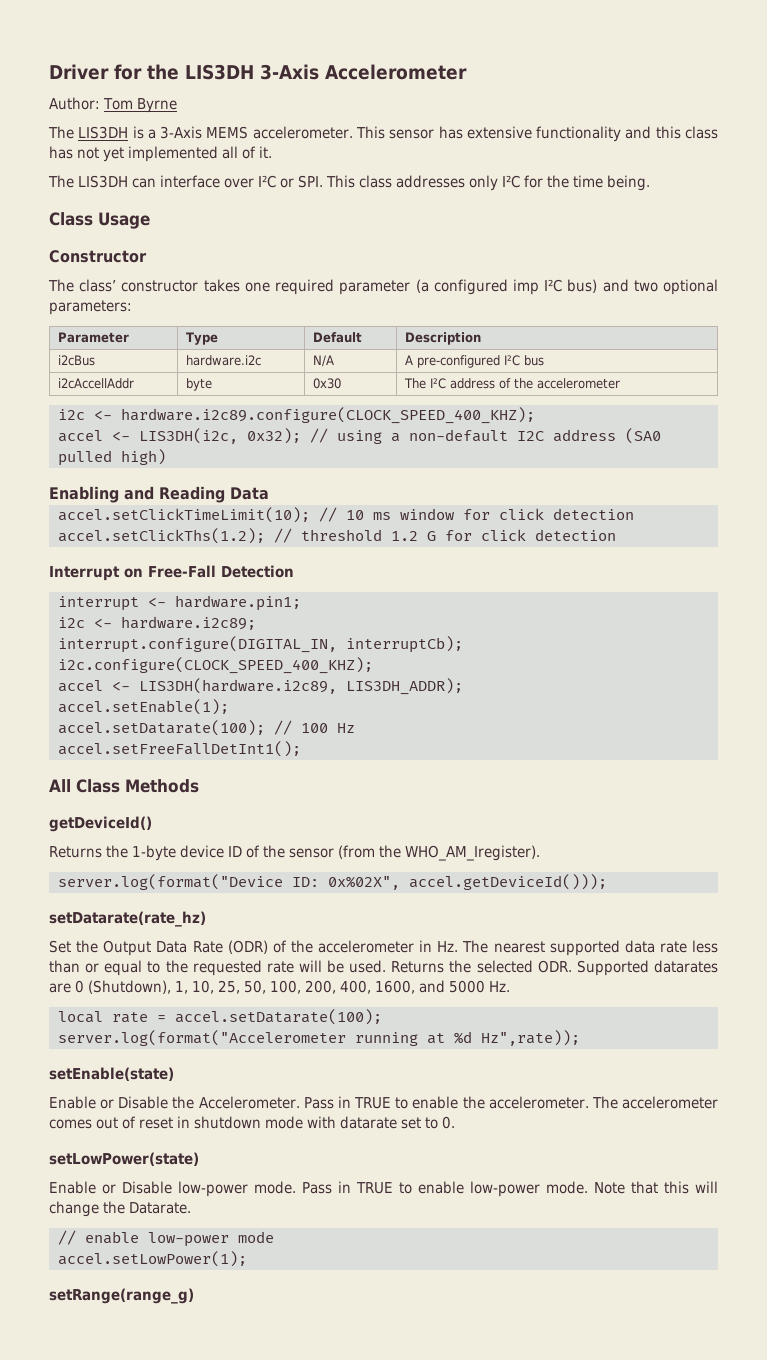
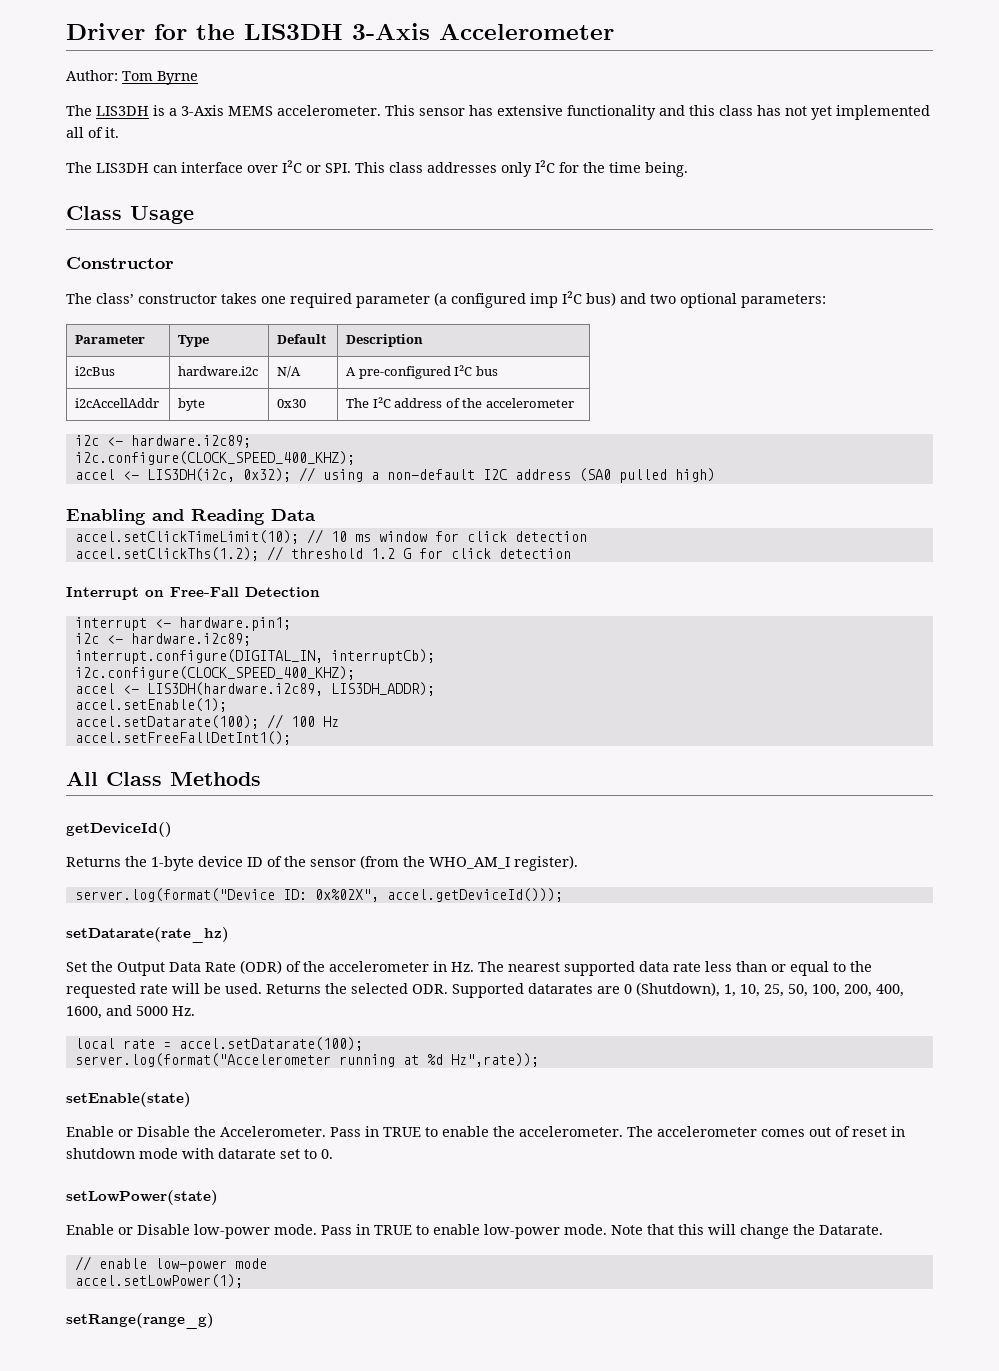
  i2cAccellAddr | byte | 0x30 | The I²C address of the accelerometer
- i2c <- hardware.i2c89.configure(CLOCK_SPEED_400_KHZ);
+ i2c <- hardware.i2c89;
+ i2c.configure(CLOCK_SPEED_400_KHZ);
- Returns the 1-byte device ID of the sensor (from the WHO_AM_Iregister).
+ Returns the 1-byte device ID of the sensor (from the WHO_AM_I register).

